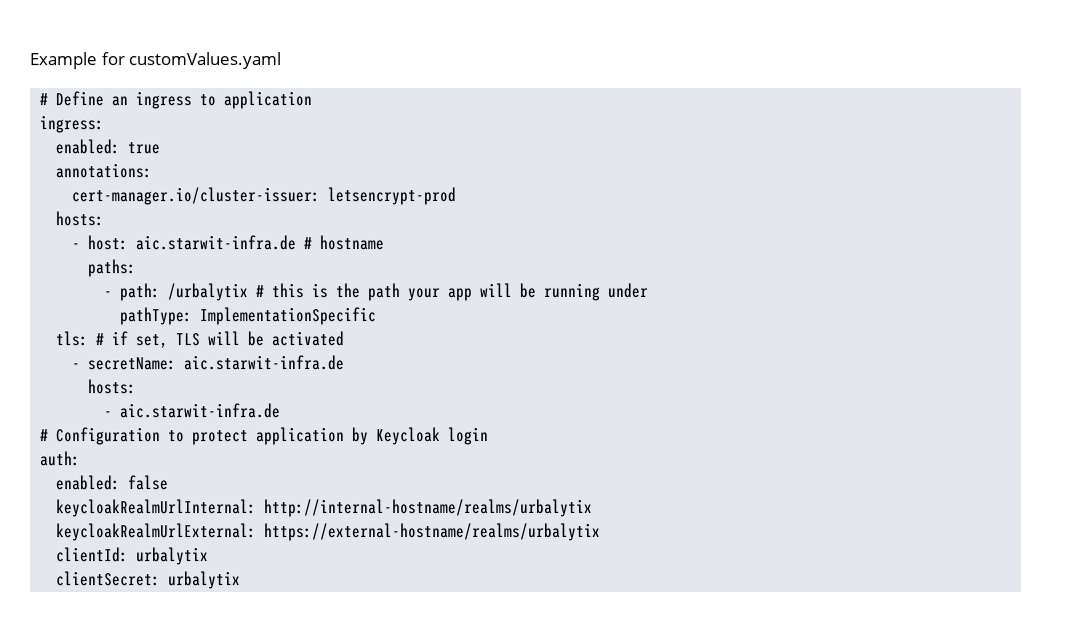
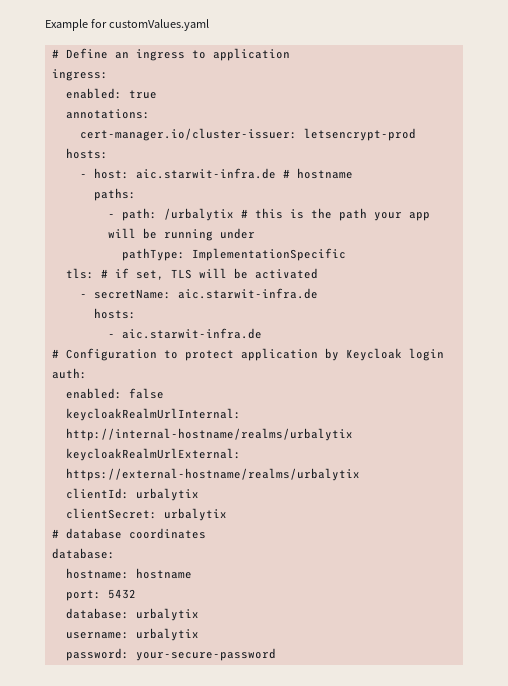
+ # database coordinates
+ database:
+ hostname: hostname
+ port: 5432
+ database: urbalytix
+ username: urbalytix
+ password: your-secure-password

